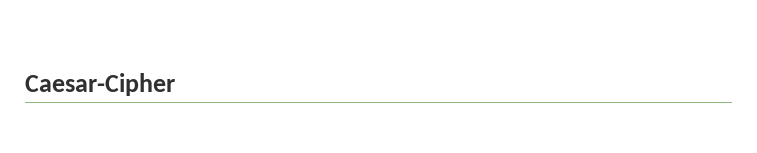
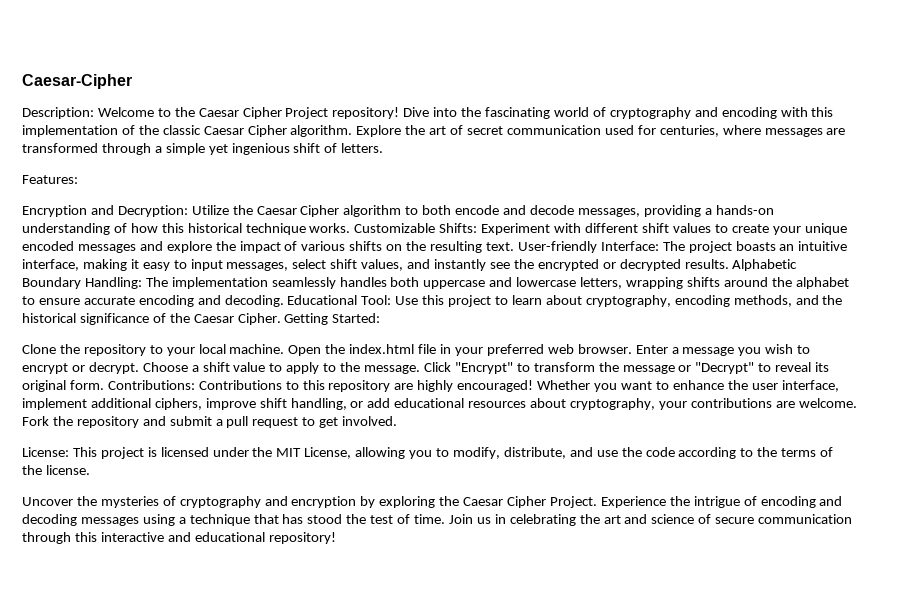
+ Description: Welcome to the Caesar Cipher Project repository! Dive into the fascinating world of cryptography and encoding with this implementation of the classic Caesar Cipher algorithm. Explore the art of secret communication used for centuries, where messages are transformed through a simple yet ingenious shift of letters.
+ Features:
+ Encryption and Decryption: Utilize the Caesar Cipher algorithm to both encode and decode messages, providing a hands-on understanding of how this historical technique works. Customizable Shifts: Experiment with different shift values to create your unique encoded messages and explore the impact of various shifts on the resulting text. User-friendly Interface: The project boasts an intuitive interface, making it easy to input messages, select shift values, and instantly see the encrypted or decrypted results. Alphabetic Boundary Handling: The implementation seamlessly handles both uppercase and lowercase letters, wrapping shifts around the alphabet to ensure accurate encoding and decoding. Educational Tool: Use this project to learn about cryptography, encoding methods, and the historical significance of the Caesar Cipher. Getting Started:
+ Clone the repository to your local machine. Open the index.html file in your preferred web browser. Enter a message you wish to encrypt or decrypt. Choose a shift value to apply to the message. Click "Encrypt" to transform the message or "Decrypt" to reveal its original form. Contributions: Contributions to this repository are highly encouraged! Whether you want to enhance the user interface, implement additional ciphers, improve shift handling, or add educational resources about cryptography, your contributions are welcome. Fork the repository and submit a pull request to get involved.
+ License: This project is licensed under the MIT License, allowing you to modify, distribute, and use the code according to the terms of the license.
+ Uncover the mysteries of cryptography and encryption by exploring the Caesar Cipher Project. Experience the intrigue of encoding and decoding messages using a technique that has stood the test of time. Join us in celebrating the art and science of secure communication through this interactive and educational repository!

